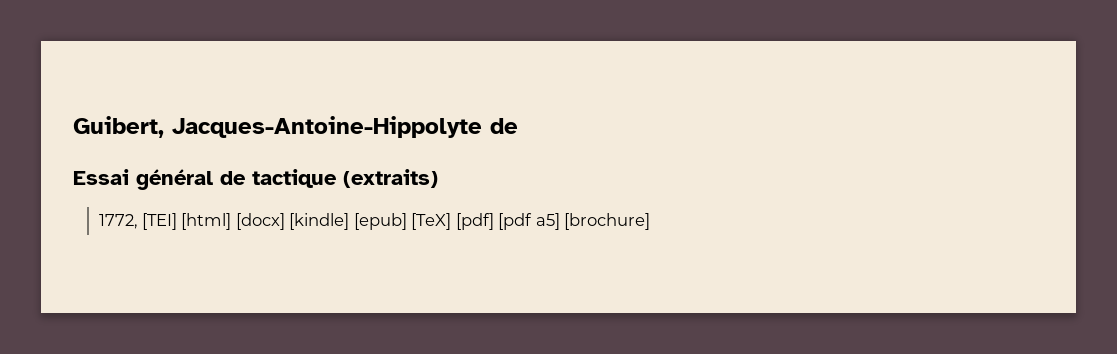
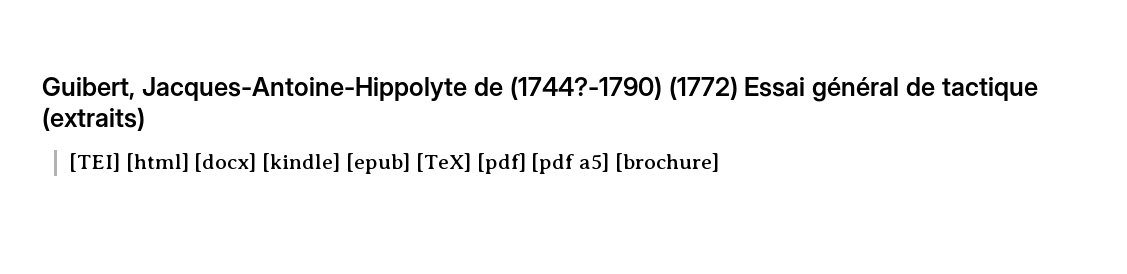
- Guibert, Jacques-Antoine-Hippolyte de
- Essai général de tactique (extraits)
+ Guibert, Jacques-Antoine-Hippolyte de (1744?-1790) (1772) Essai général de tactique (extraits)
- 1772, [TEI] [html] [docx] [kindle] [epub] [TeX] [pdf] [pdf a5] [brochure]
+ [TEI] [html] [docx] [kindle] [epub] [TeX] [pdf] [pdf a5] [brochure]

